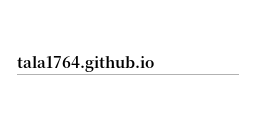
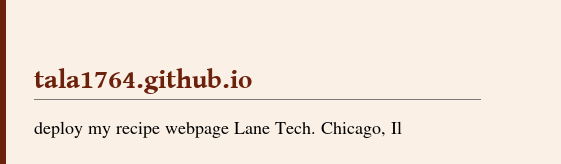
+ deploy my recipe webpage Lane Tech. Chicago, Il

